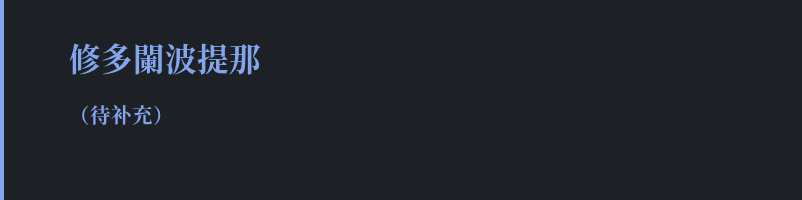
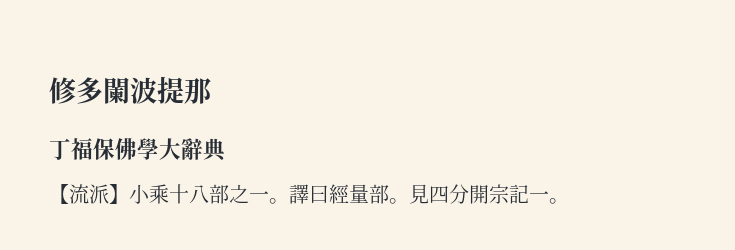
- （待补充）
+ 丁福保佛學大辭典
+ 【流派】小乘十八部之一。譯曰經量部。見四分開宗記一。

